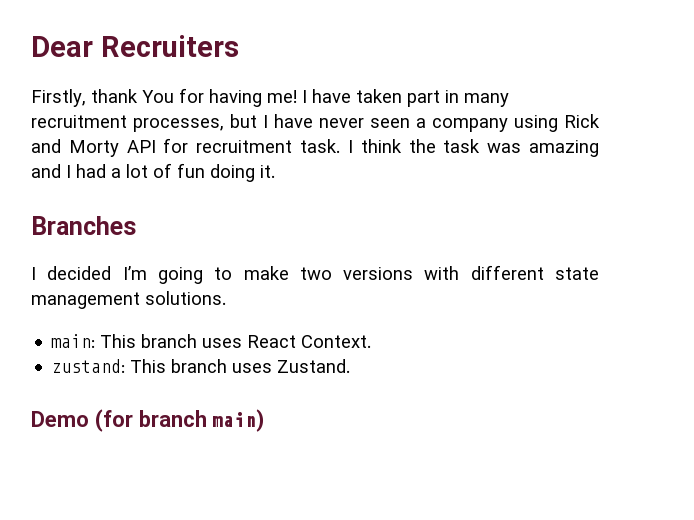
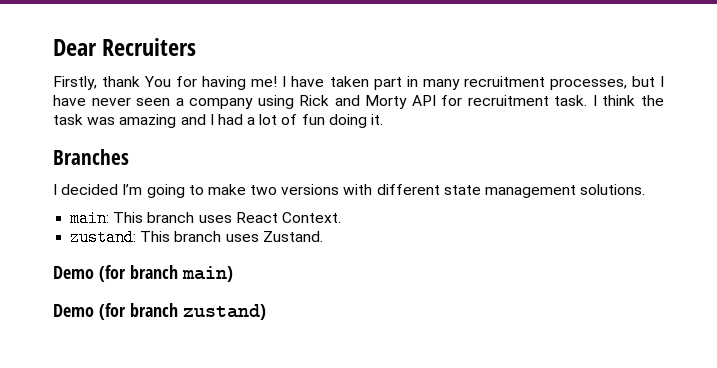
+ Demo (for branch zustand)

